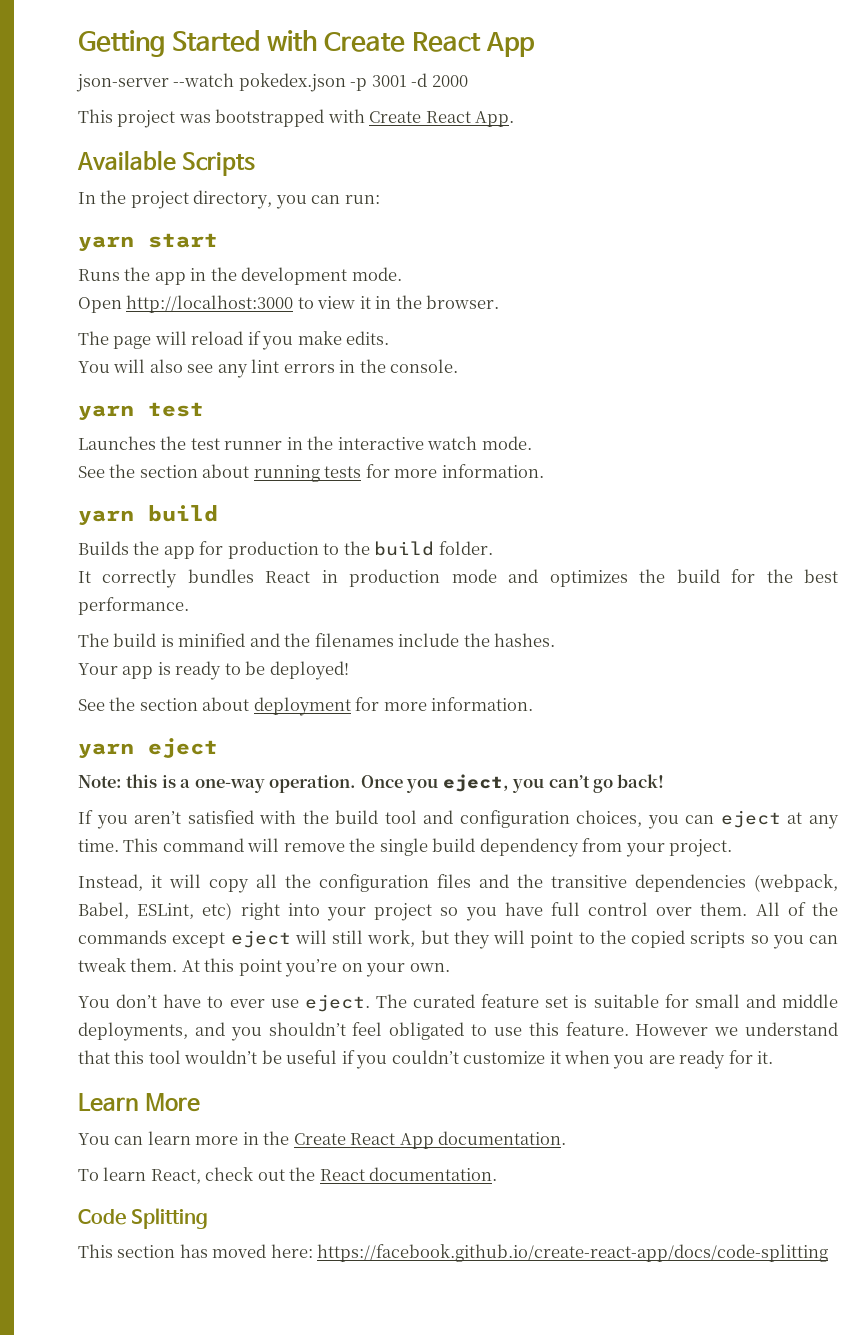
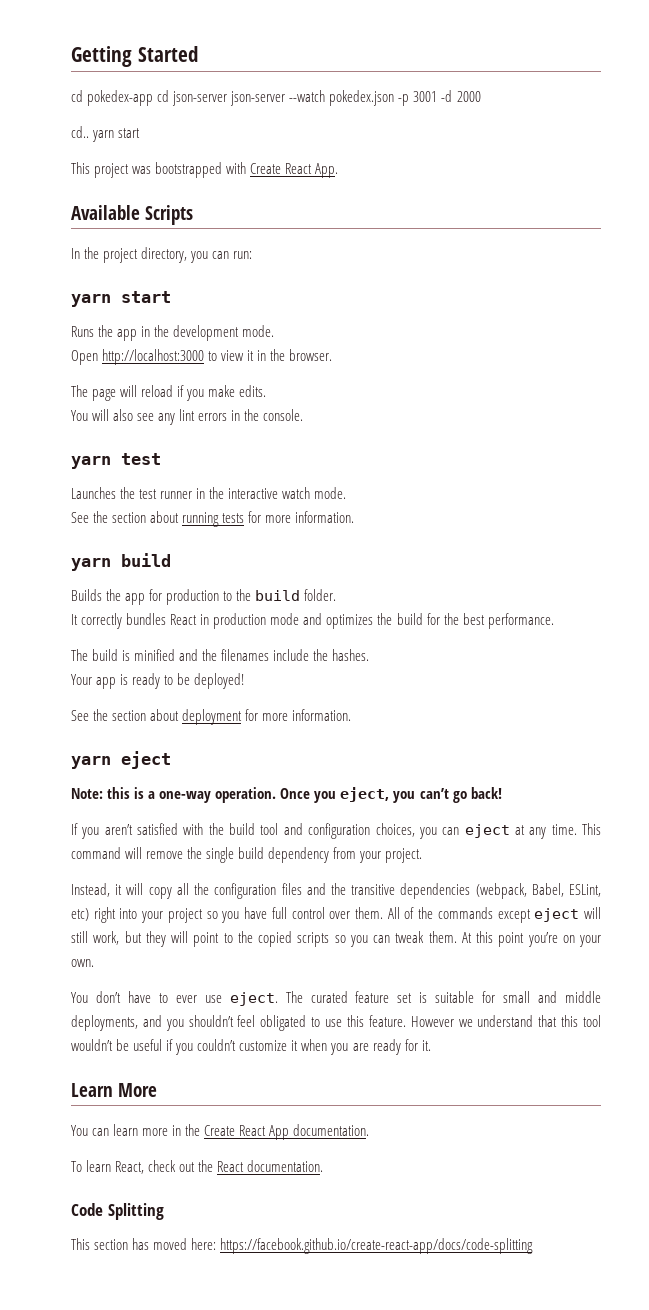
- Getting Started with Create React App
- json-server --watch pokedex.json -p 3001 -d 2000
+ Getting Started
+ cd pokedex-app cd json-server json-server --watch pokedex.json -p 3001 -d 2000
+ cd.. yarn start

